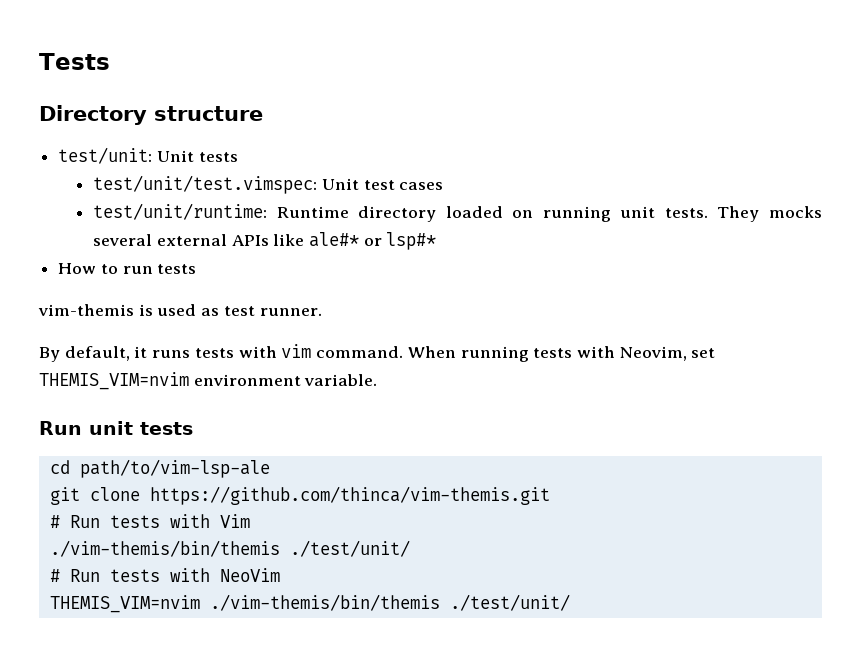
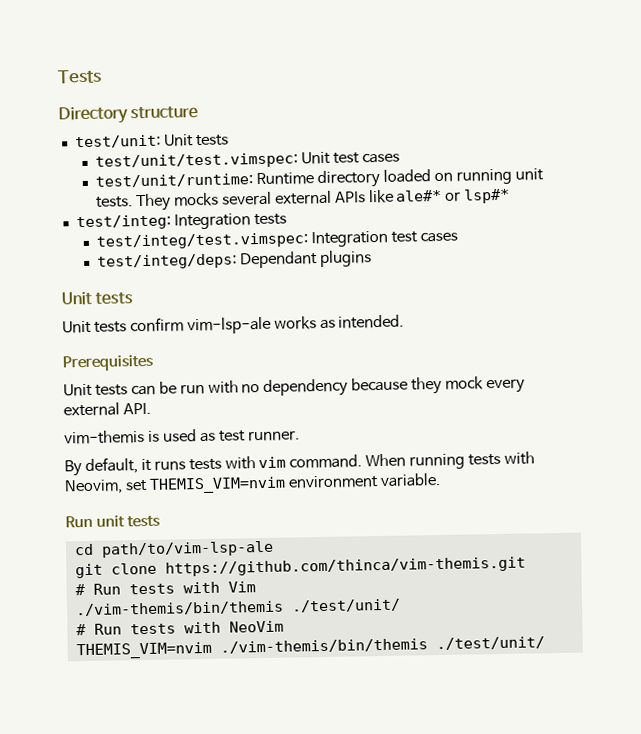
- How to run tests
+ test/integ: Integration tests
+ test/integ/test.vimspec: Integration test cases
+ test/integ/deps: Dependant plugins
+ Unit tests
+ Unit tests confirm vim-lsp-ale works as intended.
+ Prerequisites
+ Unit tests can be run with no dependency because they mock every external API.

